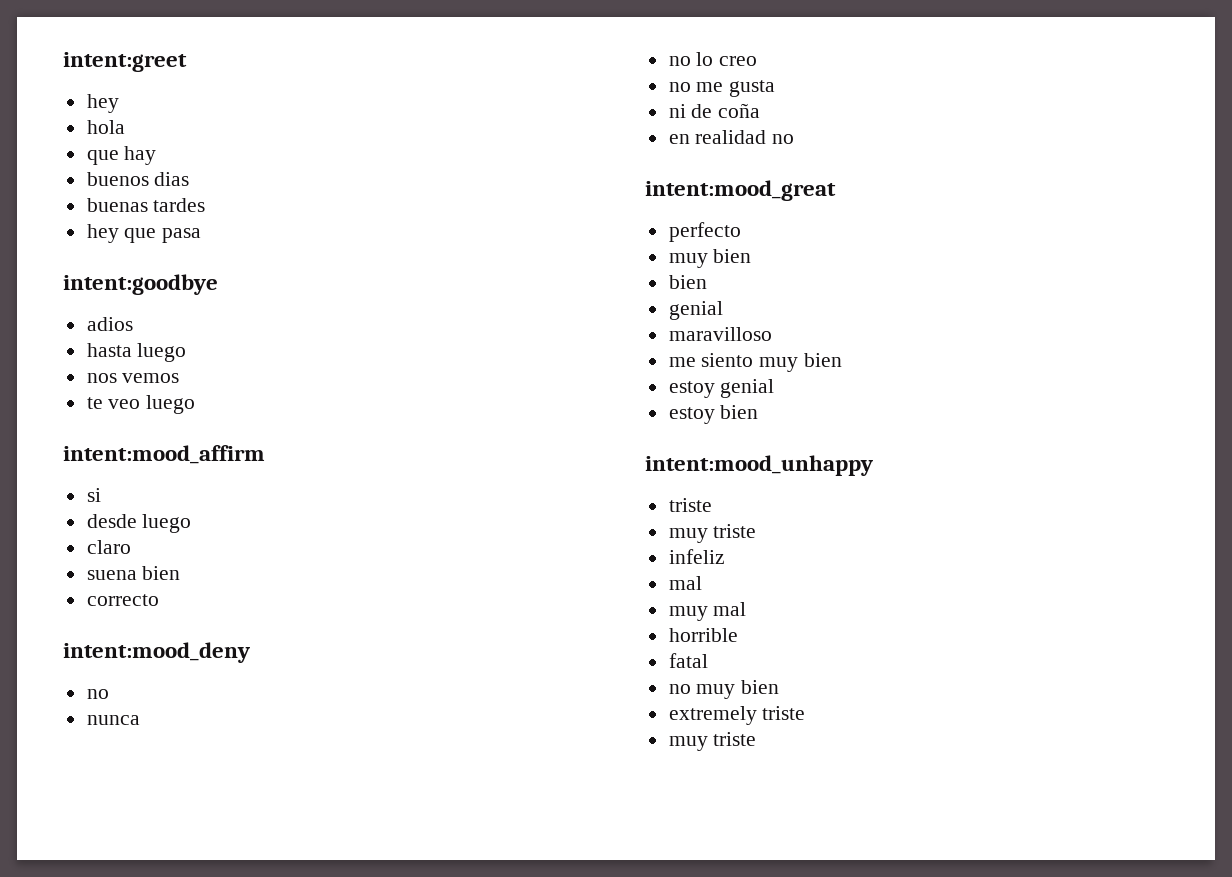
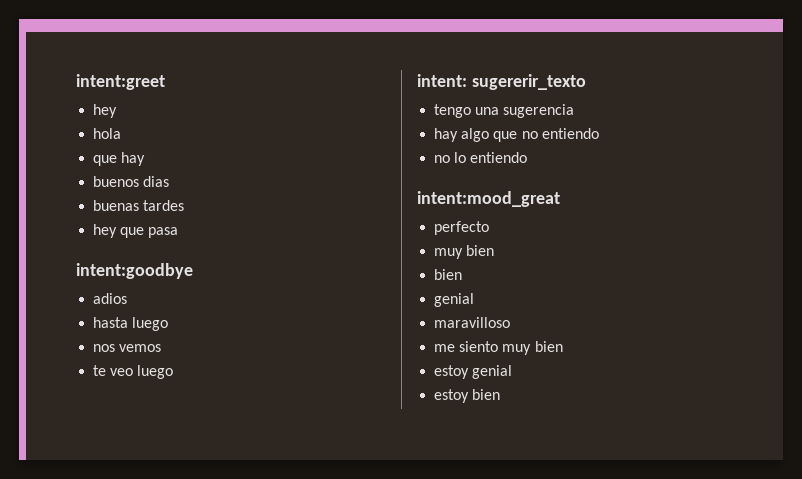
- intent:mood_affirm
- si
- desde luego
- claro
- suena bien
- correcto
- intent:mood_deny
- no
- nunca
+ intent: sugererir_texto
+ tengo una sugerencia
+ hay algo que no entiendo
- no lo creo
- no me gusta
- ni de coña
- en realidad no
+ no lo entiendo
- intent:mood_unhappy
- triste
- muy triste
- infeliz
- mal
- muy mal
- horrible
- fatal
- no muy bien
- extremely triste
- muy triste

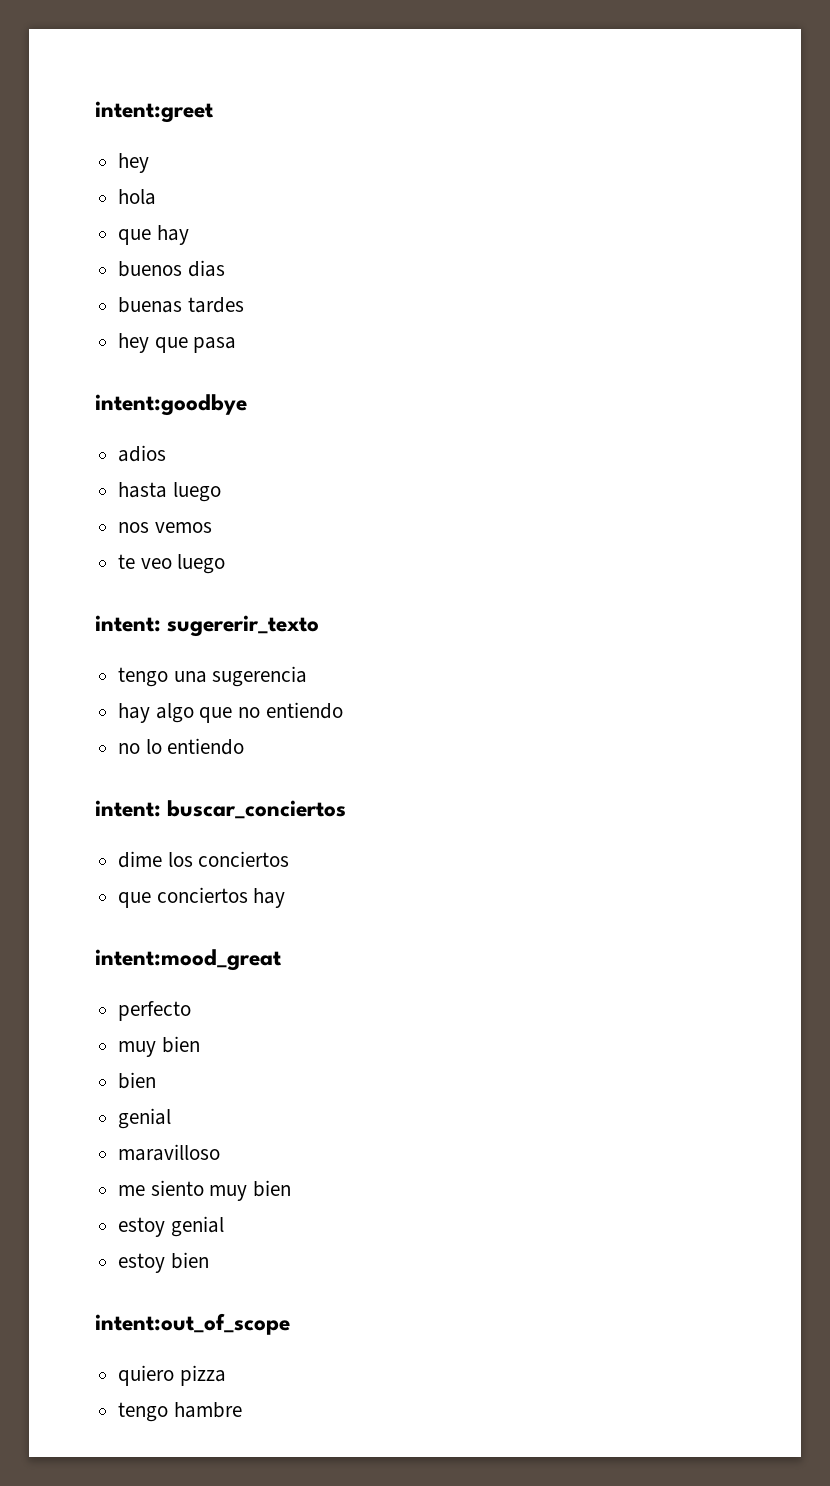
+ intent: buscar_conciertos
+ dime los conciertos
+ que conciertos hay
+ intent:out_of_scope
+ quiero pizza
+ tengo hambre

